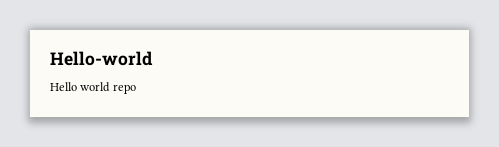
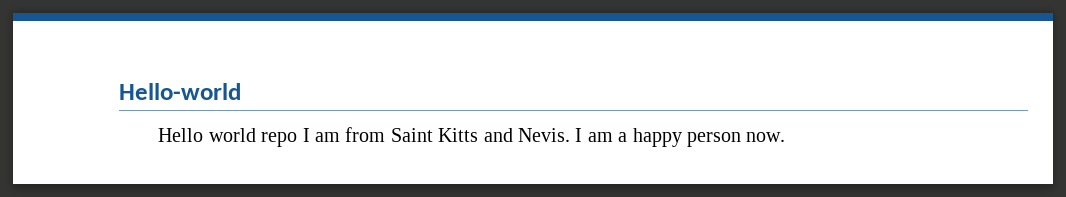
- Hello world repo
+ Hello world repo I am from Saint Kitts and Nevis. I am a happy person now.

